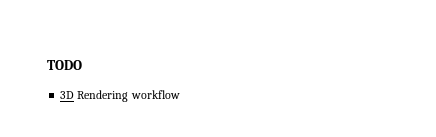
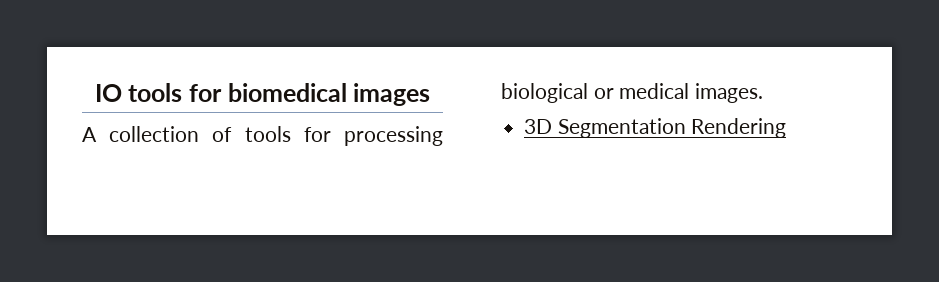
- TODO
+ IO tools for biomedical images
+ A collection of tools for processing biological or medical images.
- 3D Rendering workflow
+ 3D Segmentation Rendering

